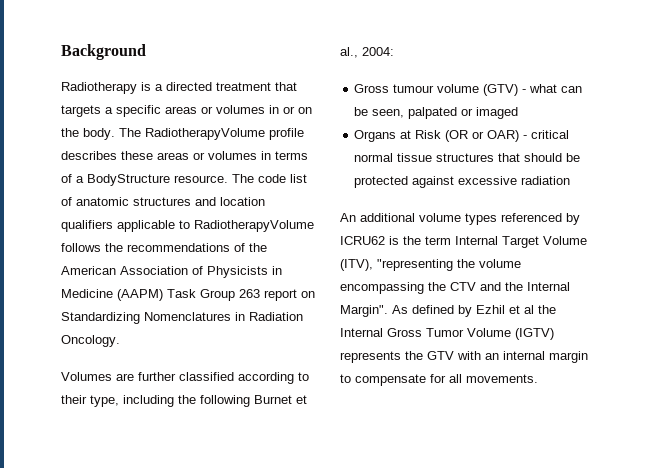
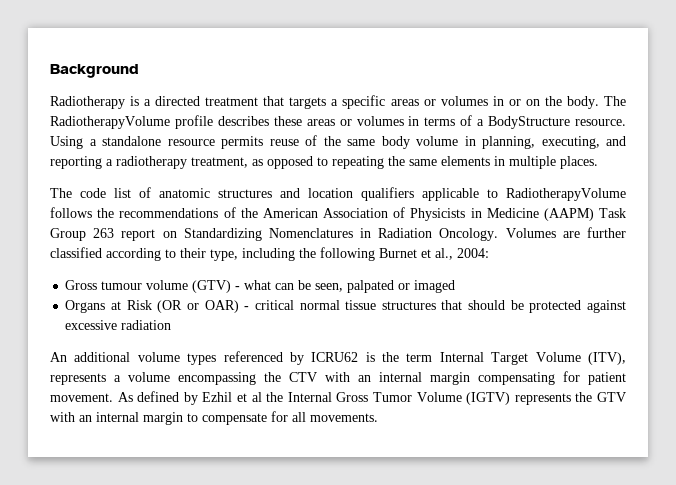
- The RadiotherapyVolume profile describes these areas or volumes in terms of a BodyStructure resource. The code list of anatomic structures and location qualifiers applicable to RadiotherapyVolume follows the recommendations of the American Association of Physicists in Medicine (AAPM) Task Group 263 report on Standardizing Nomenclatures in Radiation Oncology.
- Volumes are further classified according to their type, including the following Burnet et al., 2004:
+ The RadiotherapyVolume profile describes these areas or volumes in terms of a BodyStructure resource. Using a standalone resource permits reuse of the same body volume in planning, executing, and reporting a radiotherapy treatment, as opposed to repeating the same elements in multiple places.
+ The code list of anatomic structures and location qualifiers applicable to RadiotherapyVolume follows the recommendations of the American Association of Physicists in Medicine (AAPM) Task Group 263 report on Standardizing Nomenclatures in Radiation Oncology. Volumes are further classified according to their type, including the following Burnet et al., 2004:
- An additional volume types referenced by ICRU62 is the term Internal Target Volume (ITV), "representing the volume encompassing the CTV and the Internal Margin".
+ An additional volume types referenced by ICRU62 is the term Internal Target Volume (ITV), represents a volume encompassing the CTV with an internal margin compensating for patient movement.

